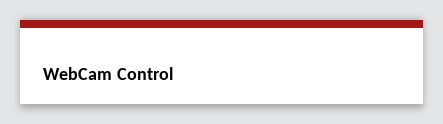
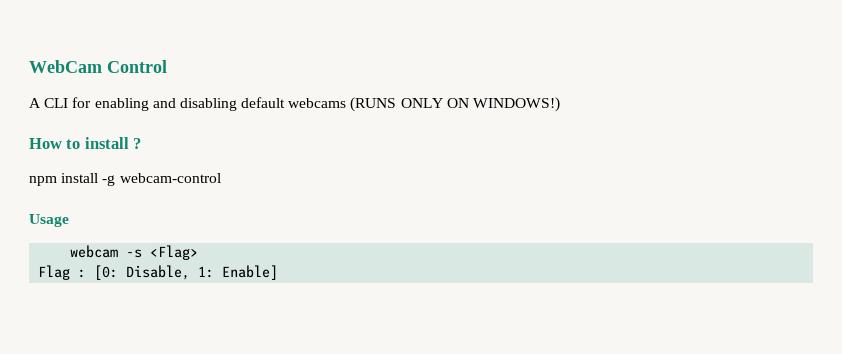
+ A CLI for enabling and disabling default webcams (RUNS ONLY ON WINDOWS!)
+ How to install ?
+ npm install -g webcam-control
+ Usage
+ webcam -s <Flag>
+ Flag : [0: Disable, 1: Enable]

